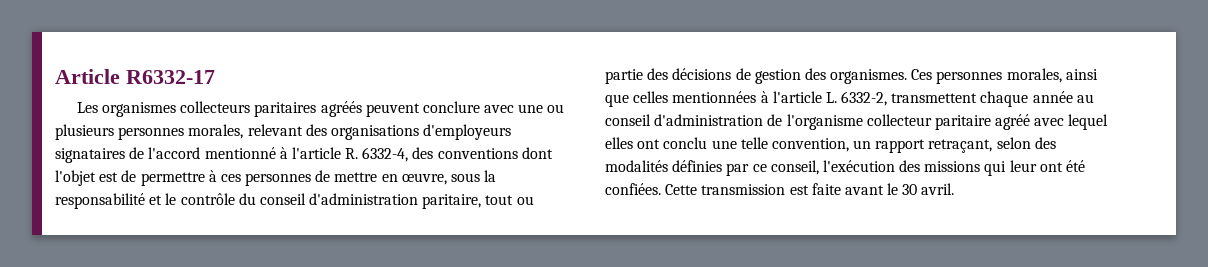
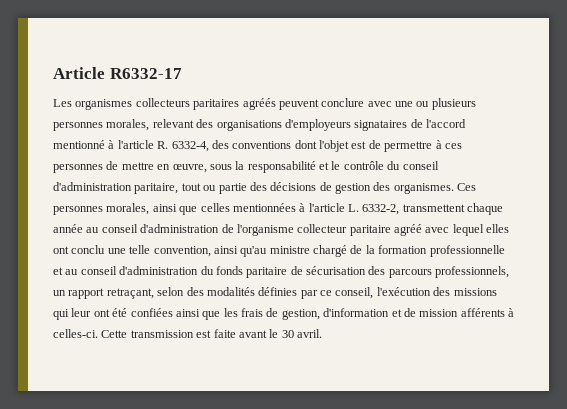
- Ces personnes morales, ainsi que celles mentionnées à l'article L. 6332-2, transmettent chaque année au conseil d'administration de l'organisme collecteur paritaire agréé avec lequel elles ont conclu une telle convention, un rapport retraçant, selon des modalités définies par ce conseil, l'exécution des missions qui leur ont été confiées.
+ Ces personnes morales, ainsi que celles mentionnées à l'article L. 6332-2, transmettent chaque année au conseil d'administration de l'organisme collecteur paritaire agréé avec lequel elles ont conclu une telle convention, ainsi qu'au ministre chargé de la formation professionnelle et au conseil d'administration du fonds paritaire de sécurisation des parcours professionnels, un rapport retraçant, selon des modalités définies par ce conseil, l'exécution des missions qui leur ont été confiées ainsi que les frais de gestion, d'information et de mission afférents à celles-ci.

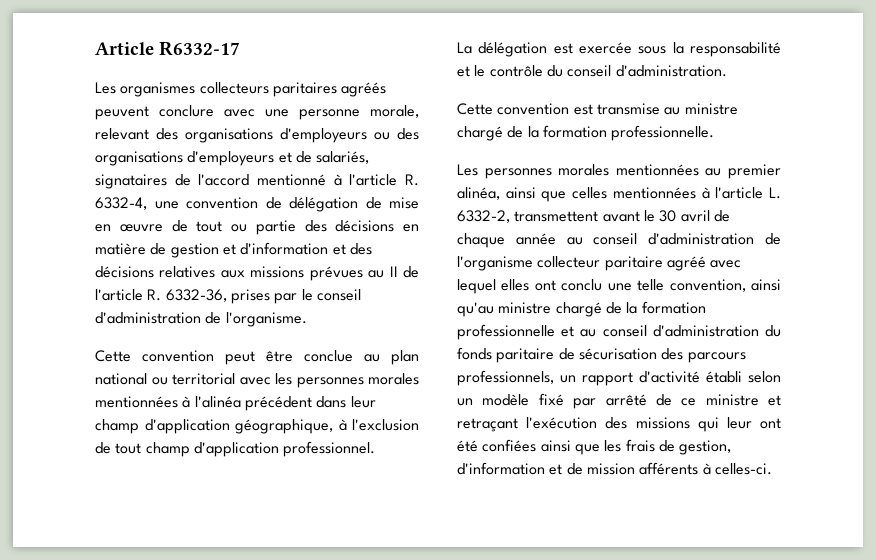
- Les organismes collecteurs paritaires agréés peuvent conclure avec une ou plusieurs personnes morales, relevant des organisations d'employeurs signataires de l'accord mentionné à l'article R. 6332-4, des conventions dont l'objet est de permettre à ces personnes de mettre en œuvre, sous la responsabilité et le contrôle du conseil d'administration paritaire, tout ou partie des décisions de gestion des organismes. Ces personnes morales, ainsi que celles mentionnées à l'article L. 6332-2, transmettent chaque année au conseil d'administration de l'organisme collecteur paritaire agréé avec lequel elles ont conclu une telle convention, ainsi qu'au ministre chargé de la formation professionnelle et au conseil d'administration du fonds paritaire de sécurisation des parcours professionnels, un rapport retraçant, selon des modalités définies par ce conseil, l'exécution des missions qui leur ont été confiées ainsi que les frais de gestion, d'information et de mission afférents à celles-ci. Cette transmission est faite avant le 30 avril.
+ Les organismes collecteurs paritaires agréés peuvent conclure avec une personne morale, relevant des organisations d'employeurs ou des organisations d'employeurs et de salariés, signataires de l'accord mentionné à l'article R. 6332-4, une convention de délégation de mise en œuvre de tout ou partie des décisions en matière de gestion et d'information et des décisions relatives aux missions prévues au II de l'article R. 6332-36, prises par le conseil d'administration de l'organisme.
+ Cette convention peut être conclue au plan national ou territorial avec les personnes morales mentionnées à l'alinéa précédent dans leur champ d'application géographique, à l'exclusion de tout champ d'application professionnel.
+ La délégation est exercée sous la responsabilité et le contrôle du conseil d'administration.
+ Cette convention est transmise au ministre chargé de la formation professionnelle.
+ Les personnes morales mentionnées au premier alinéa, ainsi que celles mentionnées à l'article L. 6332-2, transmettent avant le 30 avril de chaque année au conseil d'administration de l'organisme collecteur paritaire agréé avec lequel elles ont conclu une telle convention, ainsi qu'au ministre chargé de la formation professionnelle et au conseil d'administration du fonds paritaire de sécurisation des parcours professionnels, un rapport d'activité établi selon un modèle fixé par arrêté de ce ministre et retraçant l'exécution des missions qui leur ont été confiées ainsi que les frais de gestion, d'information et de mission afférents à celles-ci.

